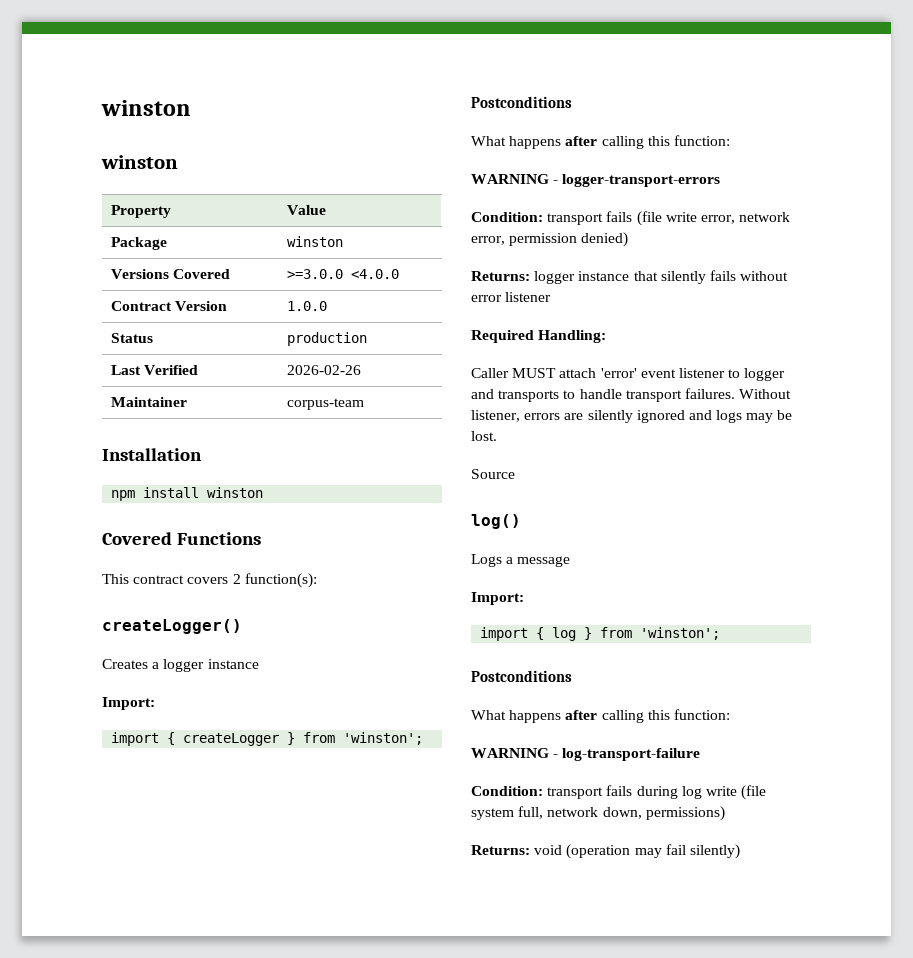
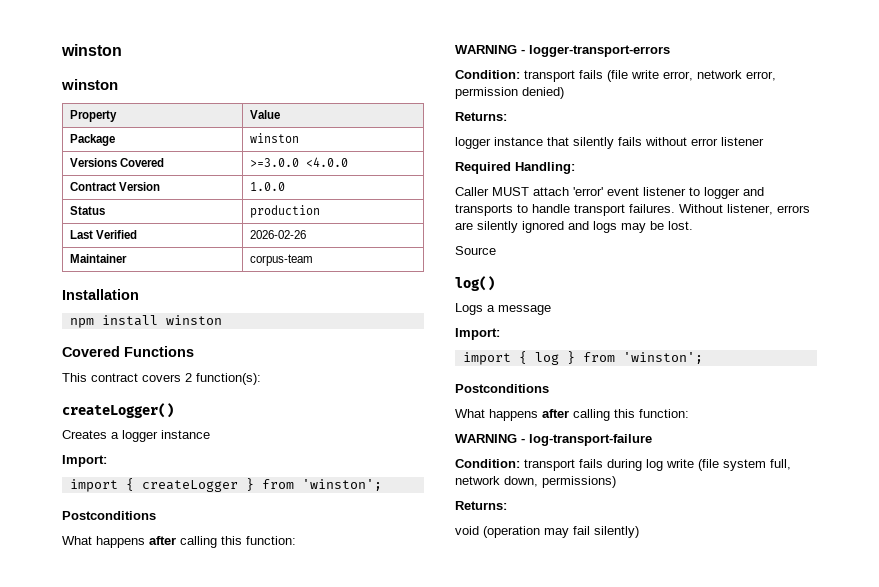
  Condition: transport fails (file write error, network error, permission denied)
- Returns: logger instance that silently fails without error listener
+ Returns:
+ logger instance that silently fails without error listener
  Condition: transport fails during log write (file system full, network down, permissions)
- Returns: void (operation may fail silently)
+ Returns:
+ void (operation may fail silently)

